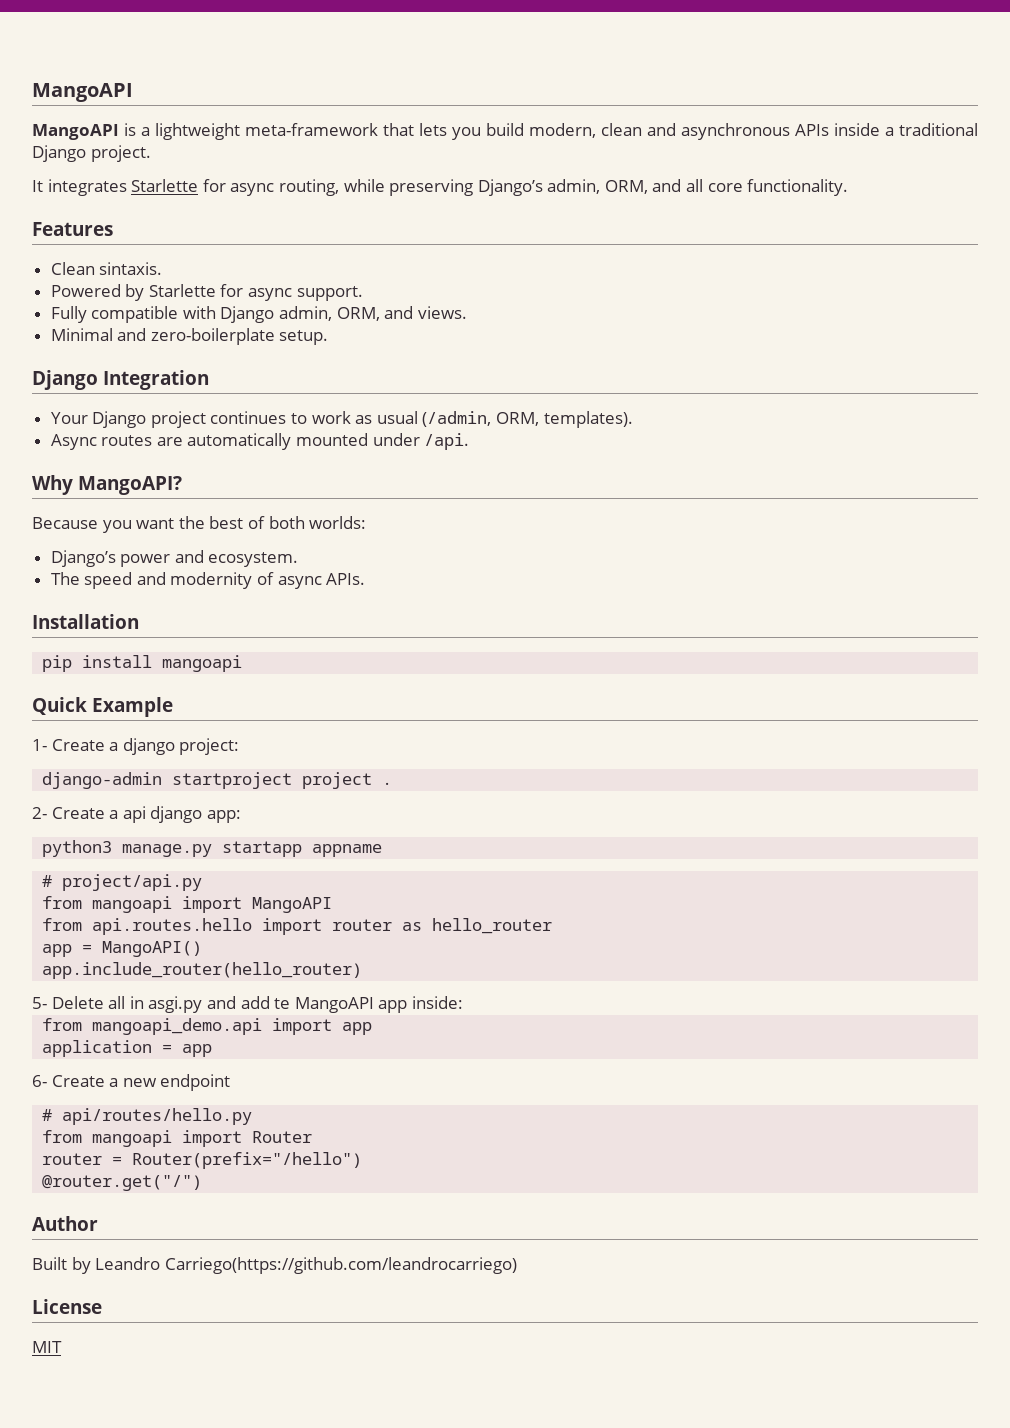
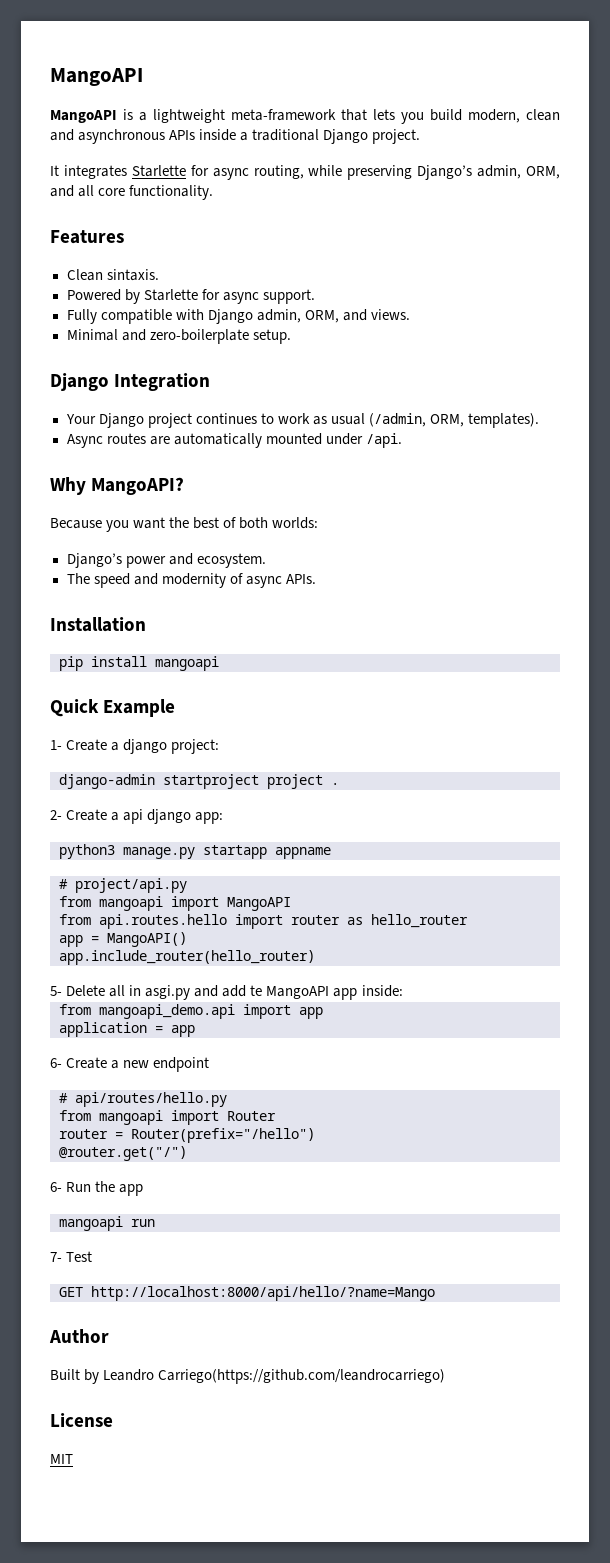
+ 6- Run the app
+ mangoapi run
+ 7- Test
+ GET http://localhost:8000/api/hello/?name=Mango

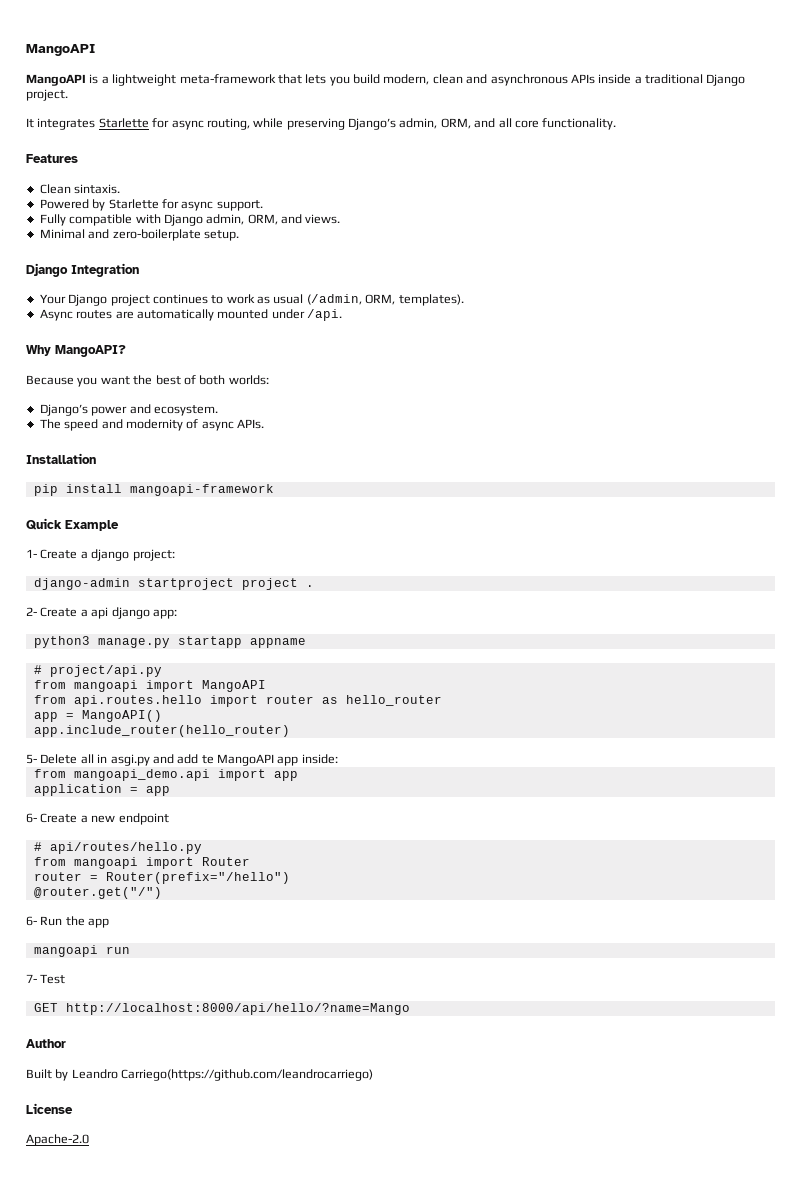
- pip install mangoapi
+ pip install mangoapi-framework
- MIT
+ Apache-2.0

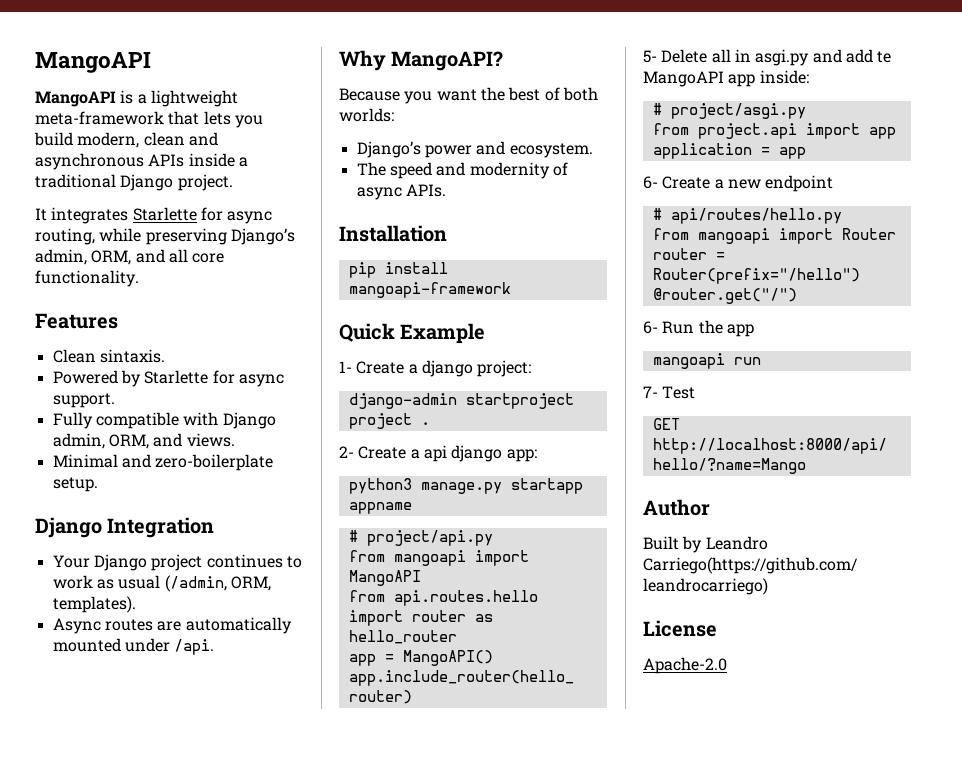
- from mangoapi_demo.api import app
+ # project/asgi.py
+ from project.api import app

